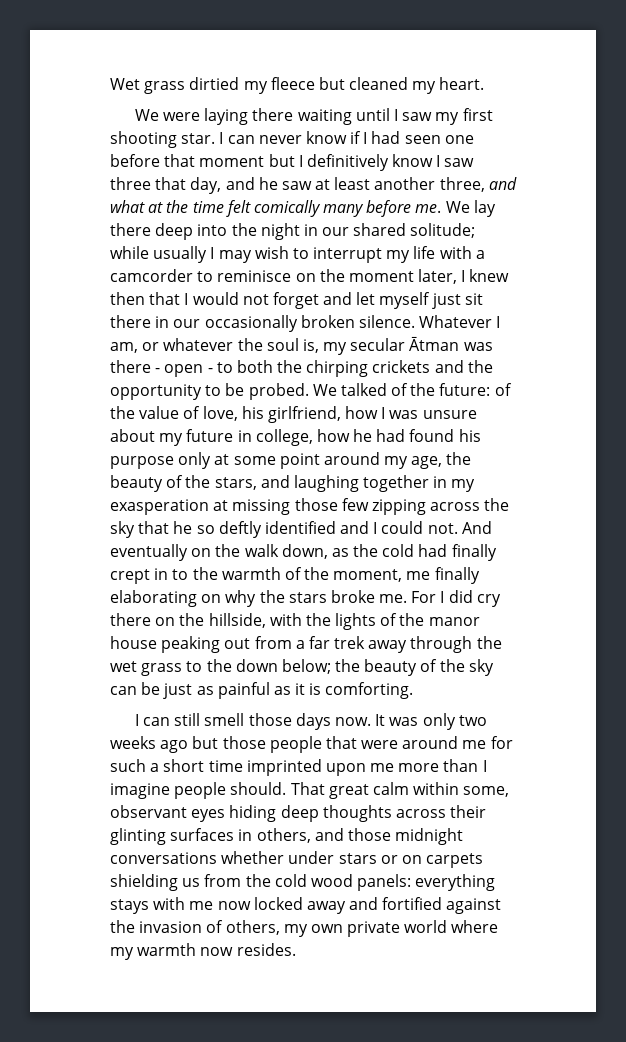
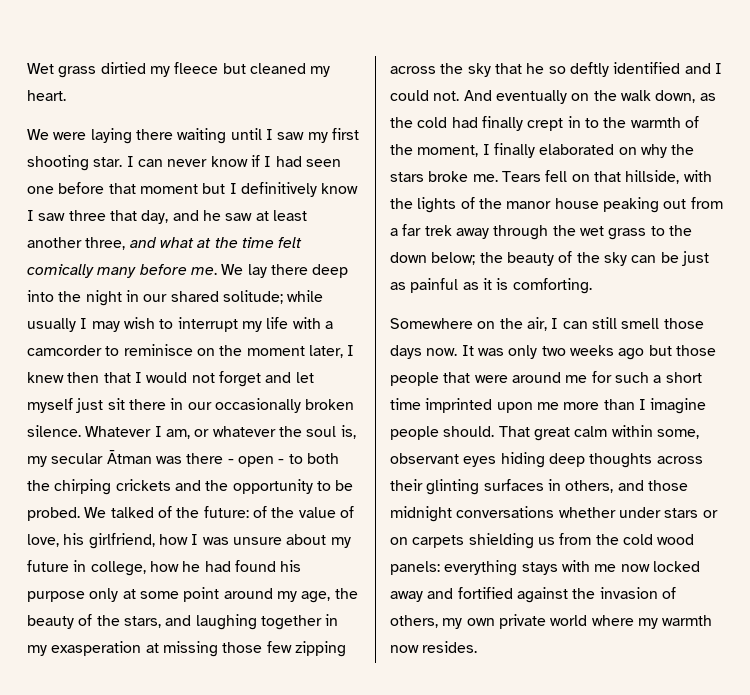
- And eventually on the walk down, as the cold had finally crept in to the warmth of the moment, me finally elaborating on why the stars broke me.
+ And eventually on the walk down, as the cold had finally crept in to the warmth of the moment, I finally elaborated on why the stars broke me.
- For I did cry there on the hillside, with the lights of the manor house peaking out from a far trek away through the wet grass to the down below; the beauty of the sky can be just as painful as it is comforting.
+ Tears fell on that hillside, with the lights of the manor house peaking out from a far trek away through the wet grass to the down below; the beauty of the sky can be just as painful as it is comforting.
- I can still smell those days now.
+ Somewhere on the air, I can still smell those days now.

